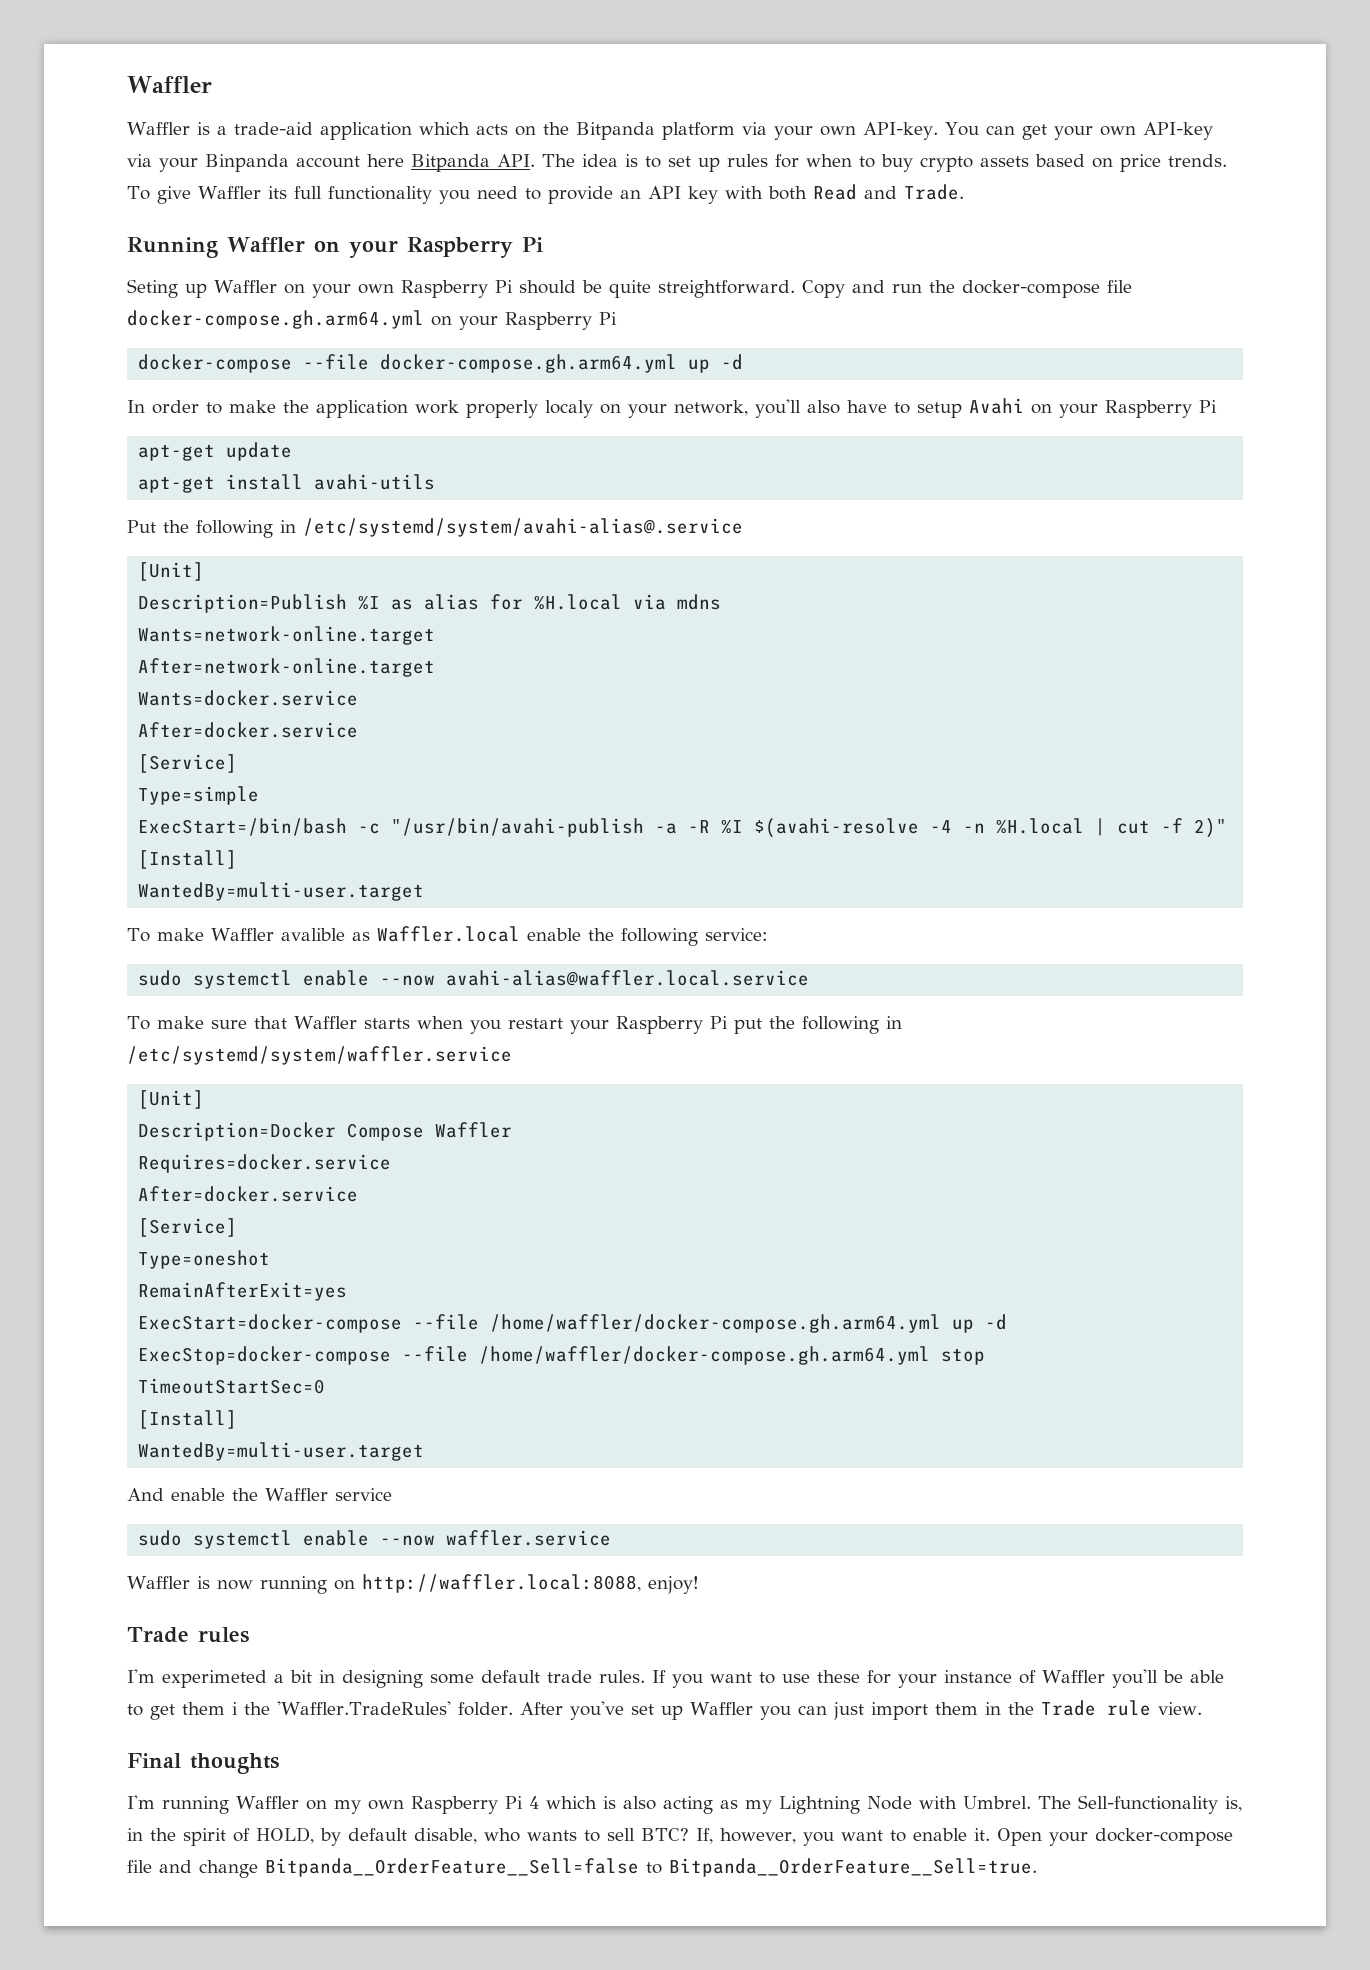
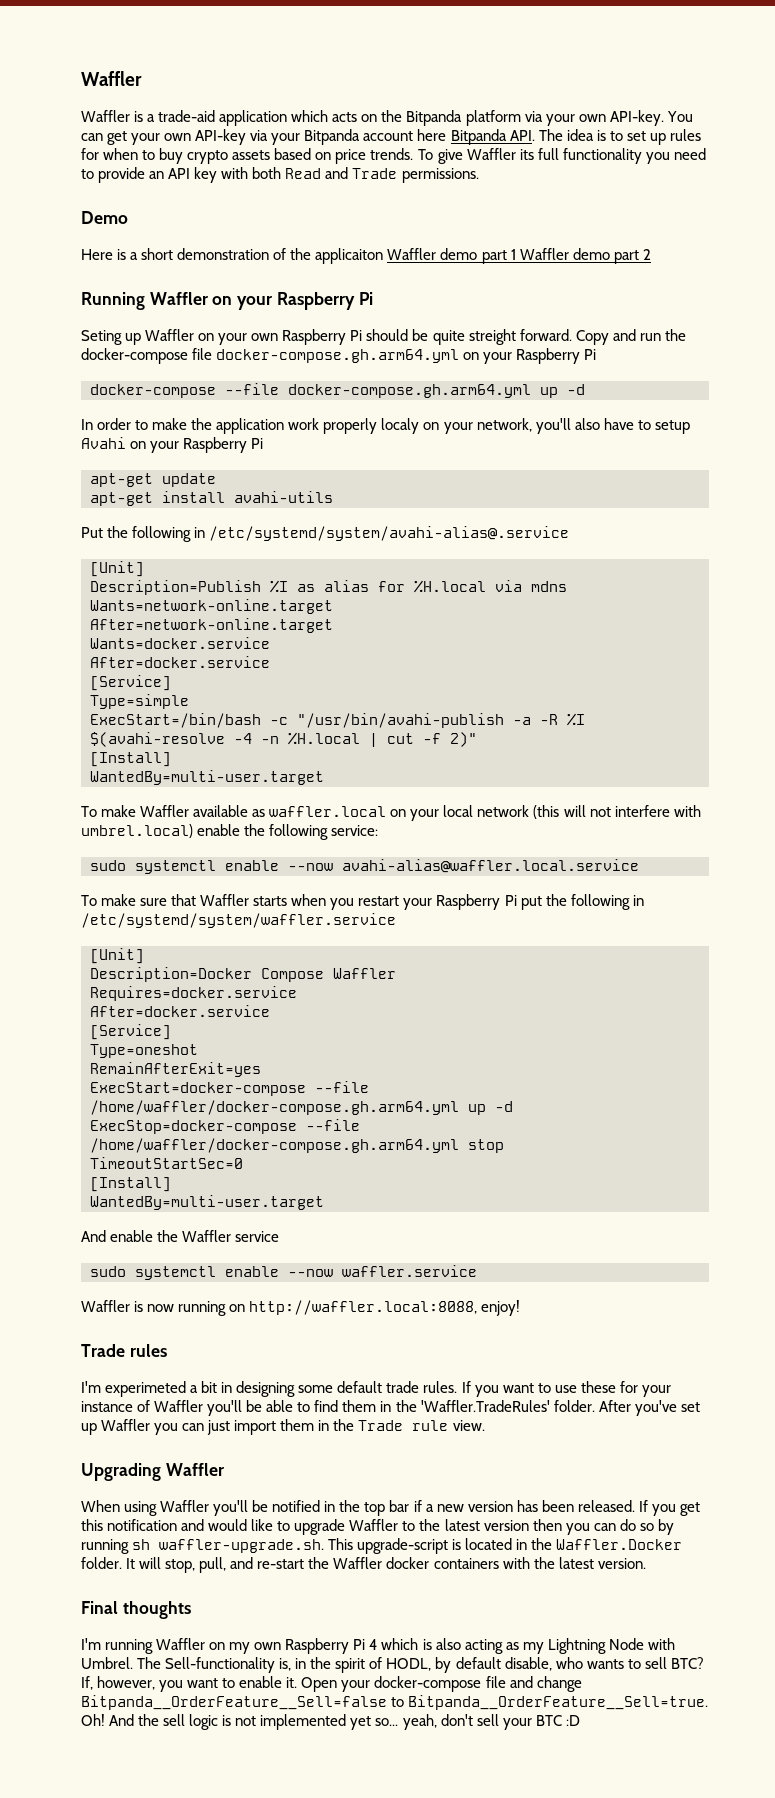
- You can get your own API-key via your Binpanda account here Bitpanda API. The idea is to set up rules for when to buy crypto assets based on price trends.
+ You can get your own API-key via your Bitpanda account here Bitpanda API. The idea is to set up rules for when to buy crypto assets based on price trends.
- To give Waffler its full functionality you need to provide an API key with both Read and Trade.
+ To give Waffler its full functionality you need to provide an API key with both Read and Trade permissions.
+ Demo
+ Here is a short demonstration of the applicaiton Waffler demo part 1 Waffler demo part 2
- Seting up Waffler on your own Raspberry Pi should be quite streightforward.
+ Seting up Waffler on your own Raspberry Pi should be quite streight forward.
- To make Waffler avalible as Waffler.local enable the following service:
+ To make Waffler available as waffler.local on your local network (this will not interfere with umbrel.local) enable the following service:
- If you want to use these for your instance of Waffler you'll be able to get them i the 'Waffler.TradeRules' folder.
+ If you want to use these for your instance of Waffler you'll be able to find them in the 'Waffler.TradeRules' folder.
+ Upgrading Waffler
+ When using Waffler you'll be notified in the top bar if a new version has been released. If you get this notification and would like to upgrade Waffler to the latest version then you can do so by running sh waffler-upgrade.sh. This upgrade-script is located in the Waffler.Docker folder. It will stop, pull, and re-start the Waffler docker containers with the latest version.
- The Sell-functionality is, in the spirit of HOLD, by default disable, who wants to sell BTC?
+ The Sell-functionality is, in the spirit of HODL, by default disable, who wants to sell BTC?
+ Oh! And the sell logic is not implemented yet so... yeah, don't sell your BTC :D

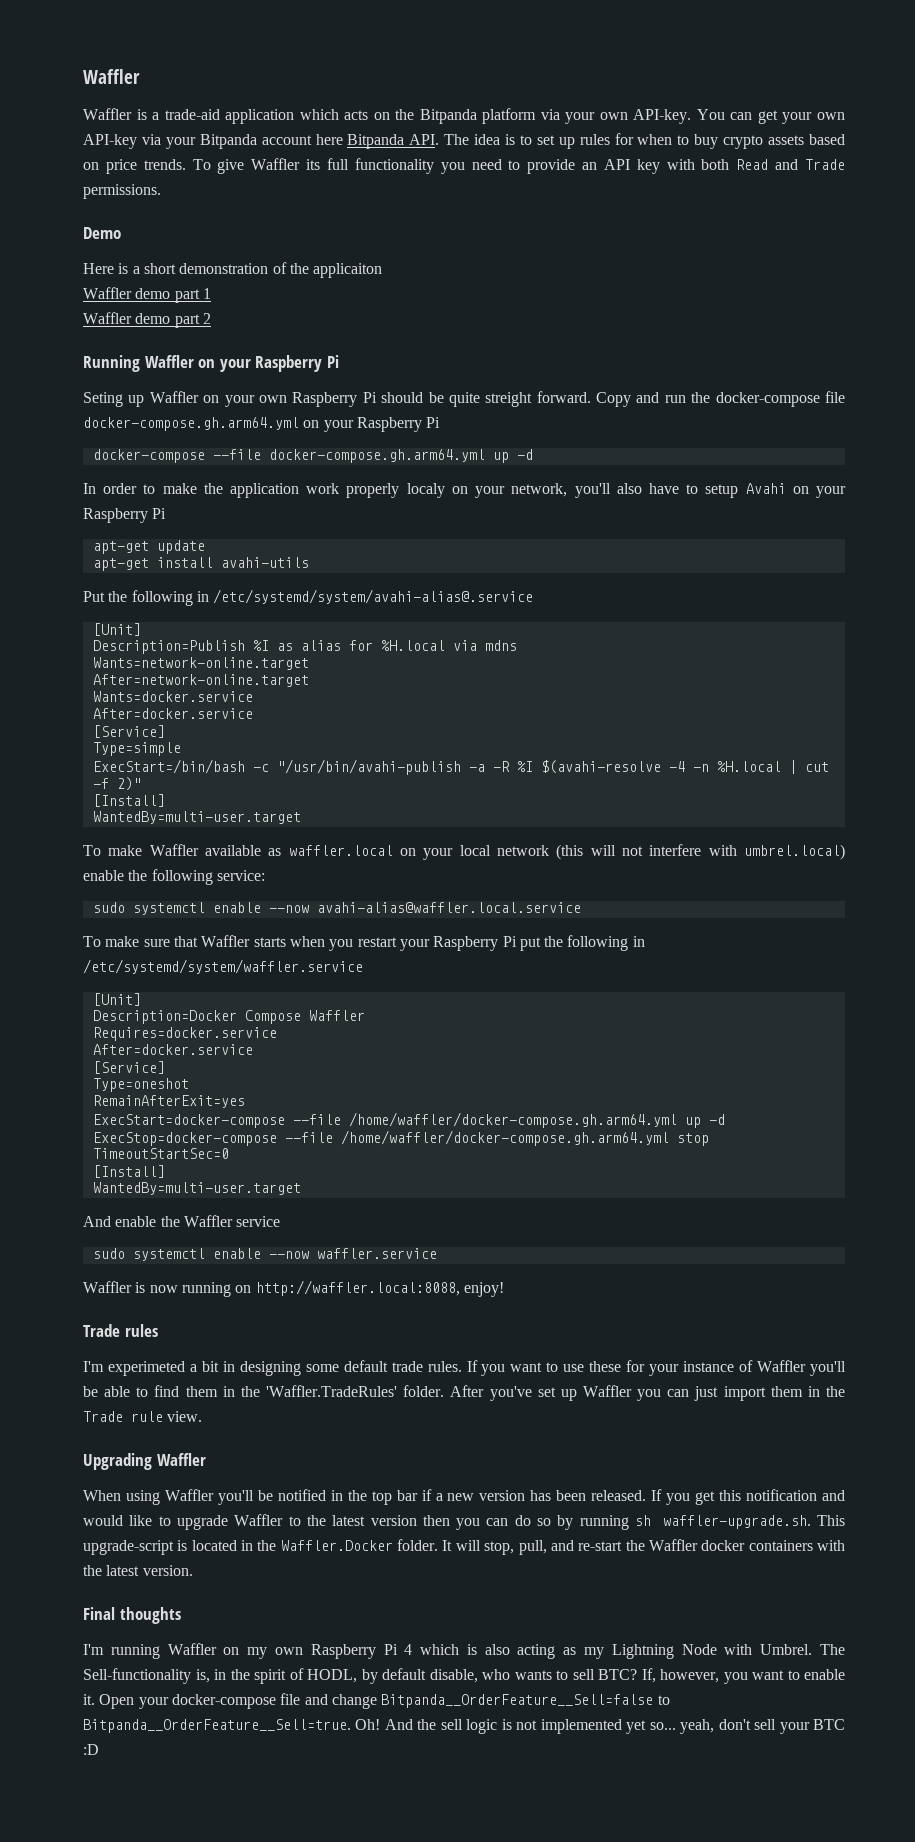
- Here is a short demonstration of the applicaiton Waffler demo part 1 Waffler demo part 2
+ Here is a short demonstration of the applicaiton
+ Waffler demo part 1
+ Waffler demo part 2

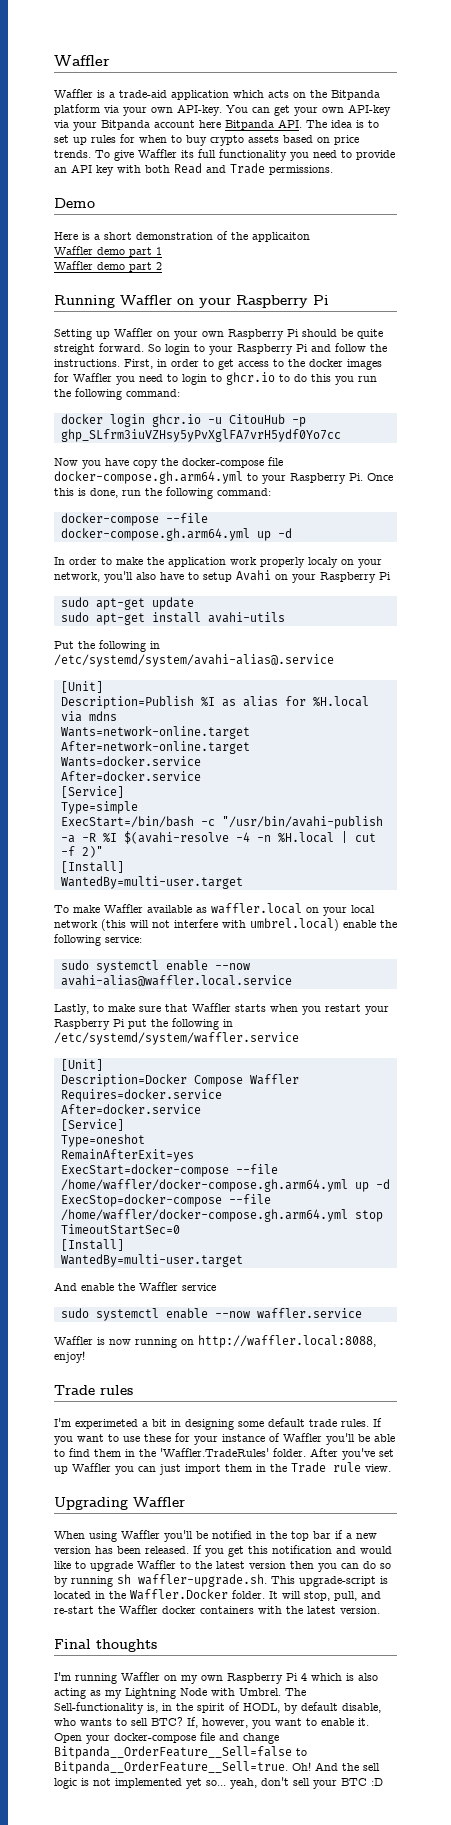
- Seting up Waffler on your own Raspberry Pi should be quite streight forward.
+ Setting up Waffler on your own Raspberry Pi should be quite streight forward.
- Copy and run the docker-compose file docker-compose.gh.arm64.yml on your Raspberry Pi
+ So login to your Raspberry Pi and follow the instructions. First, in order to get access to the docker images for Waffler you need to login to ghcr.io to do this you run the following command:
+ docker login ghcr.io -u CitouHub -p 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
+ Now you have copy the docker-compose file docker-compose.gh.arm64.yml to your Raspberry Pi. Once this is done, run the following command:
- apt-get update
+ sudo apt-get update
- apt-get install avahi-utils
+ sudo apt-get install avahi-utils
- To make sure that Waffler starts when you restart your Raspberry Pi put the following in /etc/systemd/system/waffler.service
+ Lastly, to make sure that Waffler starts when you restart your Raspberry Pi put the following in /etc/systemd/system/waffler.service

